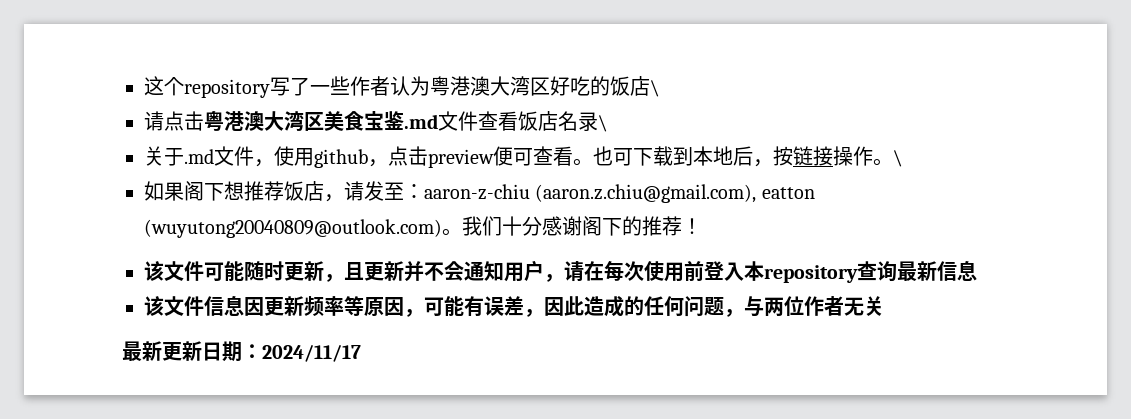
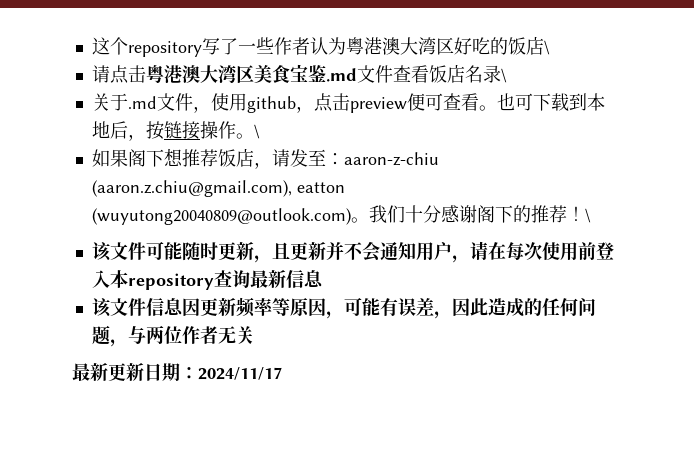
- 我们十分感谢阁下的推荐！
+ 我们十分感谢阁下的推荐！\

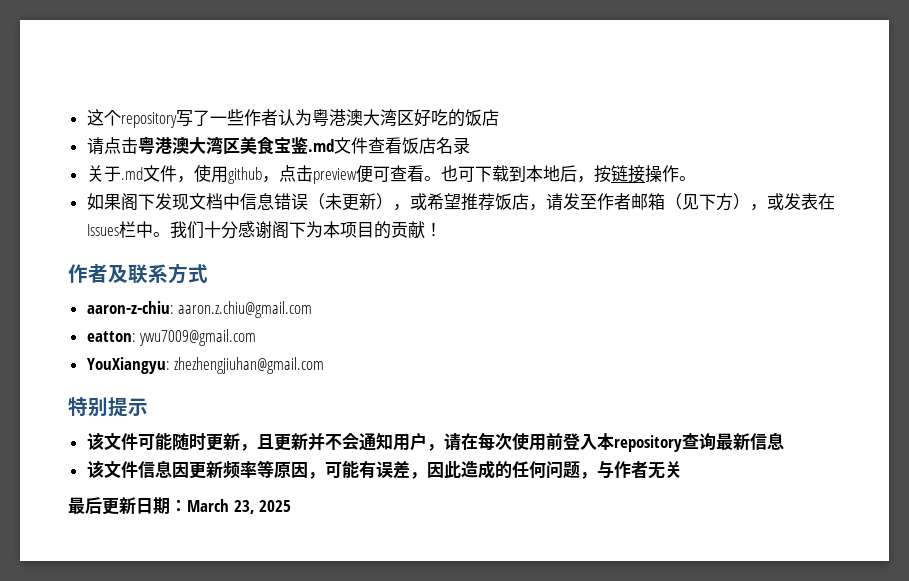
- 这个repository写了一些作者认为粤港澳大湾区好吃的饭店\
+ 这个repository写了一些作者认为粤港澳大湾区好吃的饭店
- 请点击粤港澳大湾区美食宝鉴.md文件查看饭店名录\
+ 请点击粤港澳大湾区美食宝鉴.md文件查看饭店名录
- 也可下载到本地后，按链接操作。\
+ 也可下载到本地后，按链接操作。
- 如果阁下想推荐饭店，请发至：aaron-z-chiu (aaron.z.chiu@gmail.com), eatton (wuyutong20040809@outlook.com)。
+ 如果阁下发现文档中信息错误（未更新），或希望推荐饭店，请发至作者邮箱（见下方），或发表在Issues栏中。
- 我们十分感谢阁下的推荐！\
+ 我们十分感谢阁下为本项目的贡献！
+ 作者及联系方式
+ aaron-z-chiu: aaron.z.chiu@gmail.com
+ eatton: ywu7009@gmail.com
+ YouXiangyu: zhezhengjiuhan@gmail.com
+ 特别提示
- 该文件信息因更新频率等原因，可能有误差，因此造成的任何问题，与两位作者无关
+ 该文件信息因更新频率等原因，可能有误差，因此造成的任何问题，与作者无关
- 最新更新日期：2024/11/17
+ 最后更新日期：March 23, 2025

